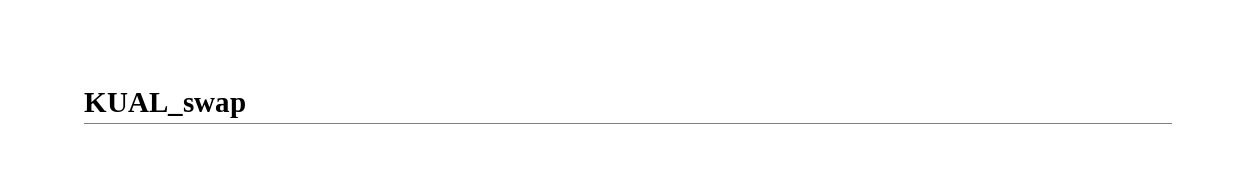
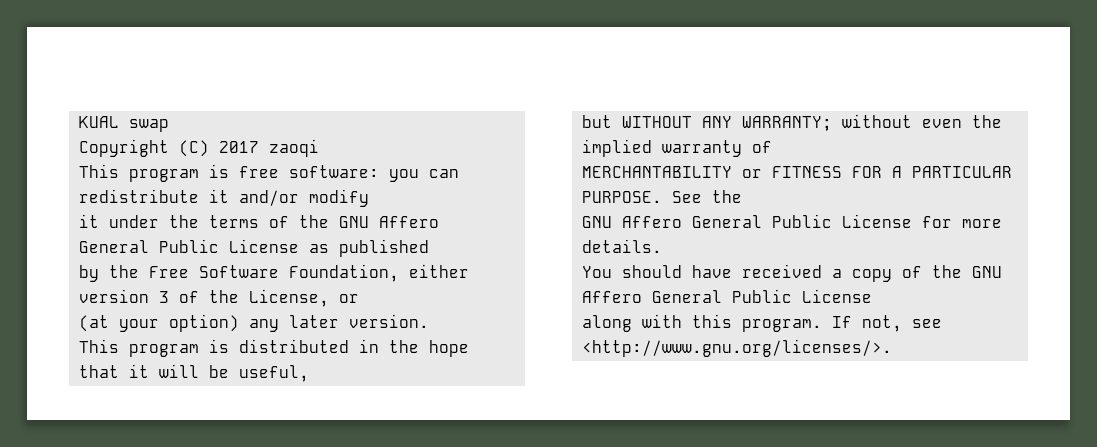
- KUAL_swap
+ KUAL swap
+ Copyright (C) 2017 zaoqi
+ This program is free software: you can redistribute it and/or modify
+ it under the terms of the GNU Affero General Public License as published
+ by the Free Software Foundation, either version 3 of the License, or
+ (at your option) any later version.
+ This program is distributed in the hope that it will be useful,
+ but WITHOUT ANY WARRANTY; without even the implied warranty of
+ MERCHANTABILITY or FITNESS FOR A PARTICULAR PURPOSE. See the
+ GNU Affero General Public License for more details.
+ You should have received a copy of the GNU Affero General Public License
+ along with this program. If not, see <http://www.gnu.org/licenses/>.

